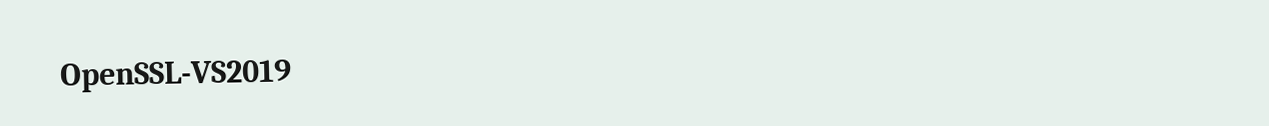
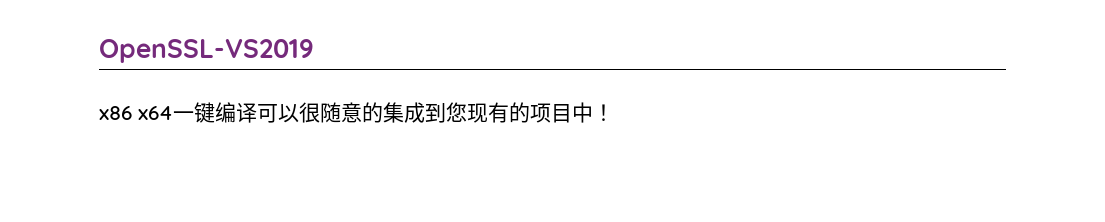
+ x86 x64一键编译可以很随意的集成到您现有的项目中！

